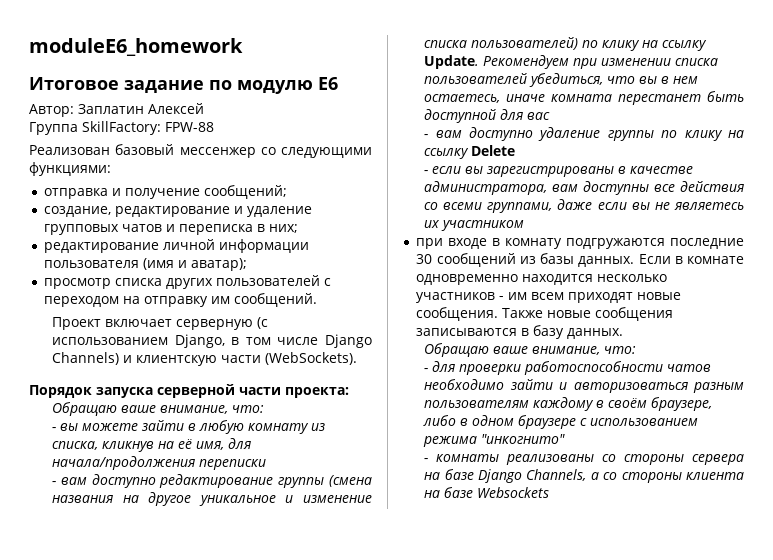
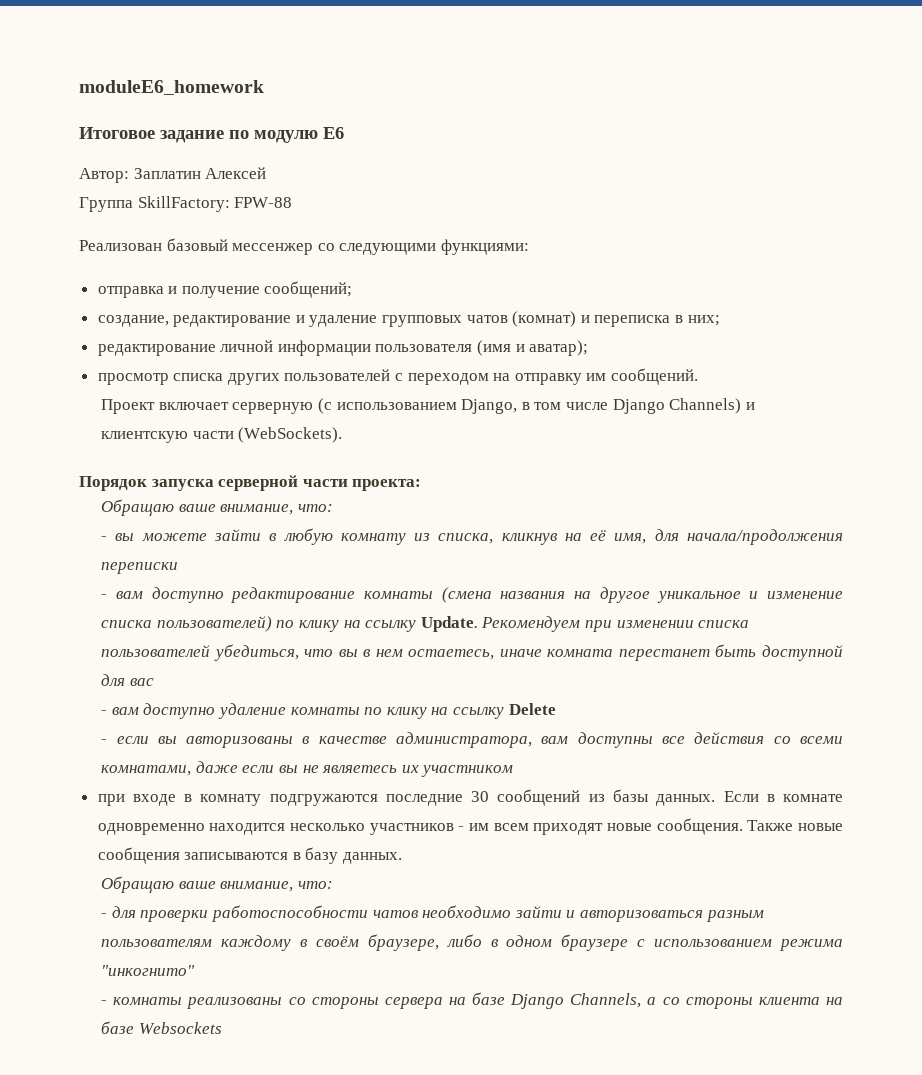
- создание, редактирование и удаление групповых чатов и переписка в них;
+ создание, редактирование и удаление групповых чатов (комнат) и переписка в них;
- - вам доступно редактирование группы (смена названия на другое уникальное и изменение списка пользователей) по клику на ссылку Update.
+ - вам доступно редактирование комнаты (смена названия на другое уникальное и изменение списка пользователей) по клику на ссылку Update.
- - вам доступно удаление группы по клику на ссылку Delete
+ - вам доступно удаление комнаты по клику на ссылку Delete
- - если вы зарегистрированы в качестве администратора, вам доступны все действия со всеми группами, даже если вы не являетесь их участником
+ - если вы авторизованы в качестве администратора, вам доступны все действия со всеми комнатами, даже если вы не являетесь их участником

